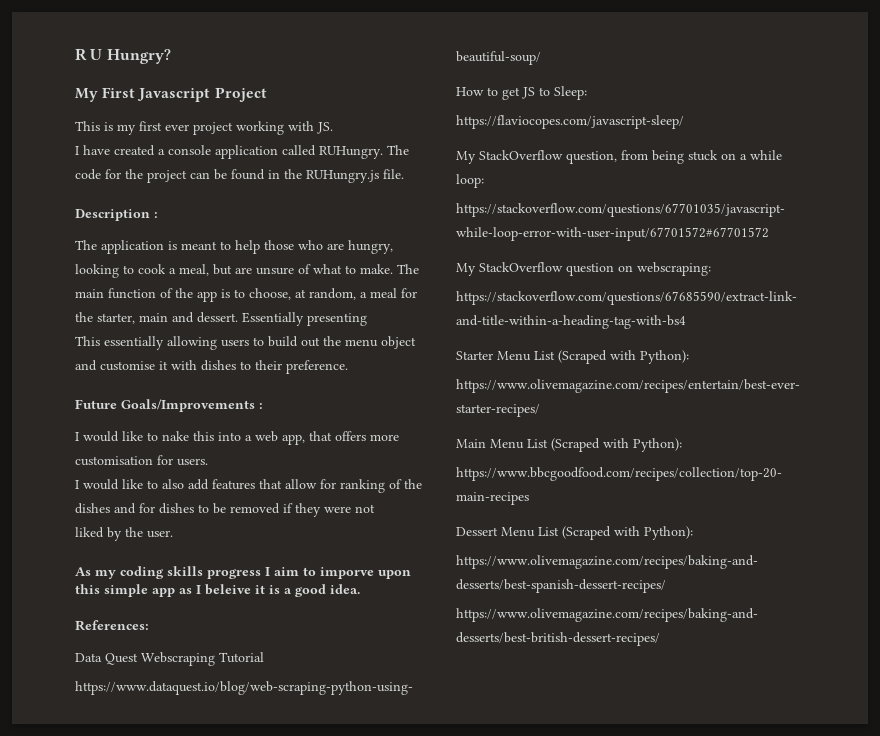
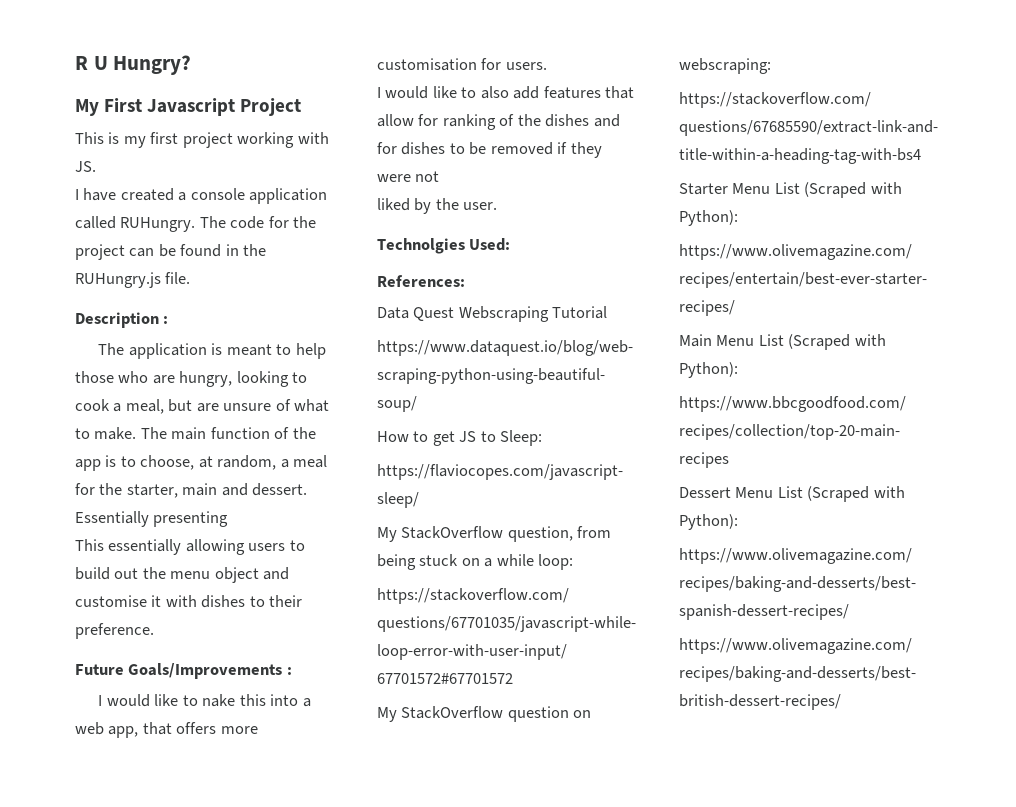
- This is my first ever project working with JS.
+ This is my first project working with JS.
- As my coding skills progress I aim to imporve upon this simple app as I beleive it is a good idea.
+ Technolgies Used:

